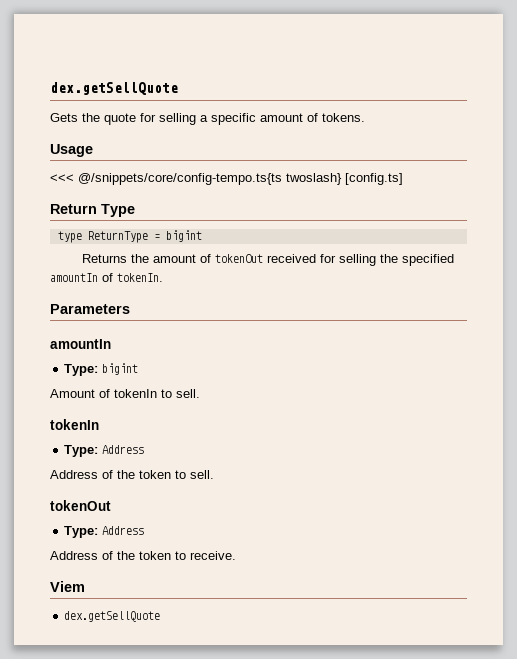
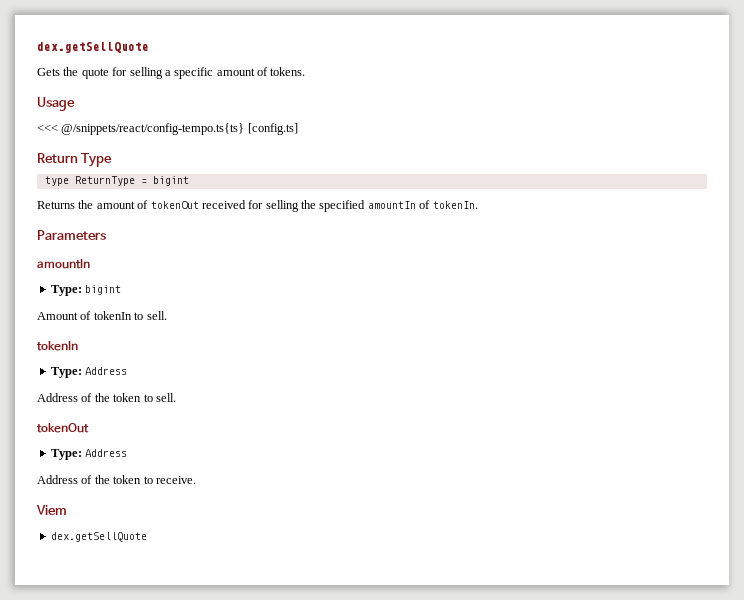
- <<< @/snippets/core/config-tempo.ts{ts twoslash} [config.ts]
+ <<< @/snippets/react/config-tempo.ts{ts} [config.ts]

